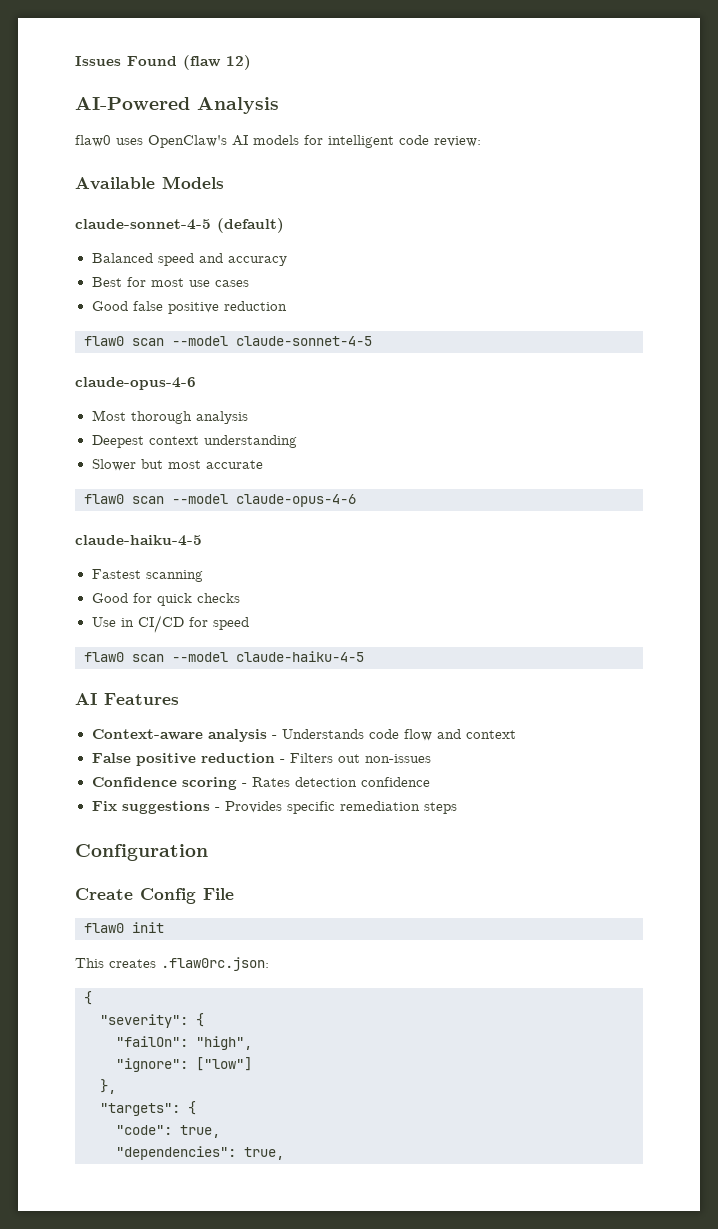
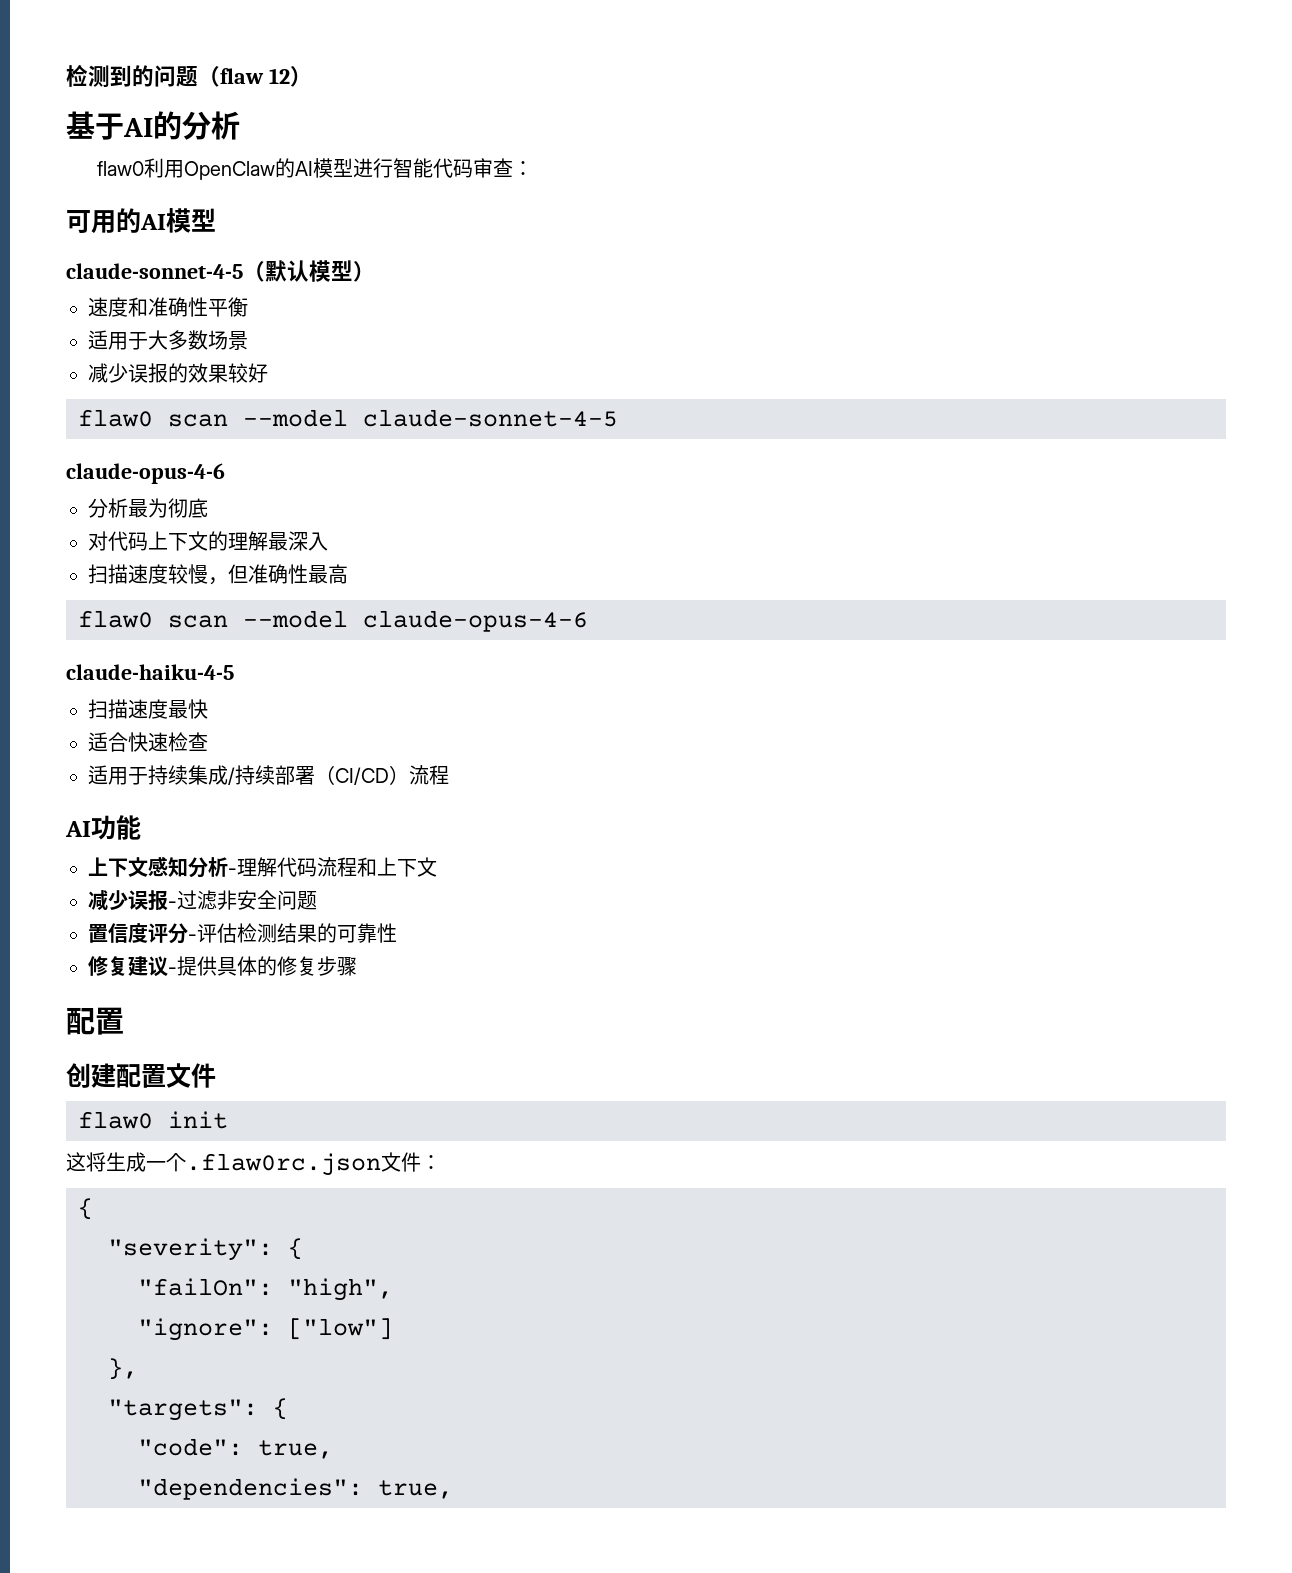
- Issues Found (flaw 12)
- AI-Powered Analysis
- flaw0 uses OpenClaw's AI models for intelligent code review:
- Available Models
- claude-sonnet-4-5 (default)
- Balanced speed and accuracy
- Best for most use cases
- Good false positive reduction
+ 检测到的问题（flaw 12）
+ 基于AI的分析
+ flaw0利用OpenClaw的AI模型进行智能代码审查：
+ 可用的AI模型
+ claude-sonnet-4-5（默认模型）
+ 速度和准确性平衡
+ 适用于大多数场景
+ 减少误报的效果较好
- Most thorough analysis
- Deepest context understanding
- Slower but most accurate
+ 分析最为彻底
+ 对代码上下文的理解最深入
+ 扫描速度较慢，但准确性最高
- Fastest scanning
- Good for quick checks
- Use in CI/CD for speed
- flaw0 scan --model claude-haiku-4-5
- AI Features
- Context-aware analysis - Understands code flow and context
- False positive reduction - Filters out non-issues
- Confidence scoring - Rates detection confidence
- Fix suggestions - Provides specific remediation steps
- Configuration
- Create Config File
+ 扫描速度最快
+ 适合快速检查
+ 适用于持续集成/持续部署（CI/CD）流程
+ AI功能
+ 上下文感知分析-理解代码流程和上下文
+ 减少误报-过滤非安全问题
+ 置信度评分-评估检测结果的可靠性
+ 修复建议-提供具体的修复步骤
+ 配置
+ 创建配置文件
  flaw0 init
- This creates .flaw0rc.json:
+ 这将生成一个.flaw0rc.json文件：

